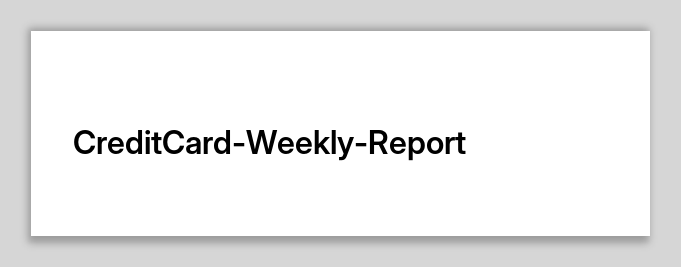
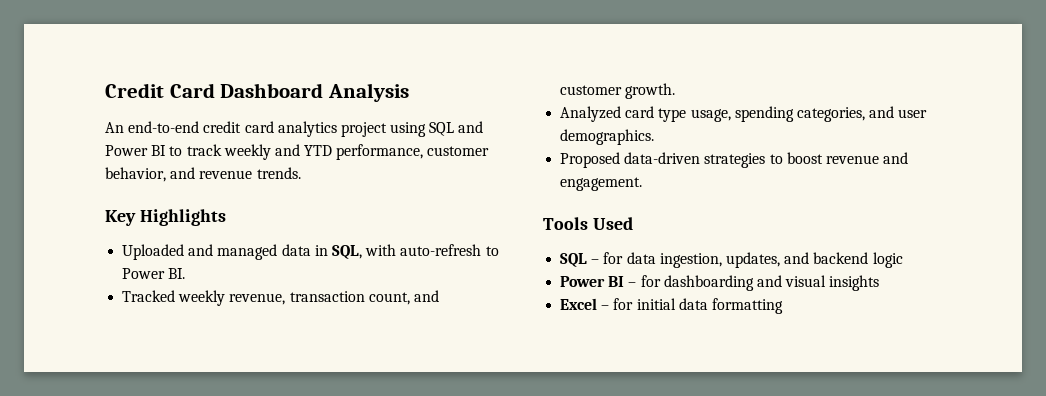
- CreditCard-Weekly-Report
+ Credit Card Dashboard Analysis
+ An end-to-end credit card analytics project using SQL and Power BI to track weekly and YTD performance, customer behavior, and revenue trends.
+ Key Highlights
+ Uploaded and managed data in SQL, with auto-refresh to Power BI.
+ Tracked weekly revenue, transaction count, and customer growth.
+ Analyzed card type usage, spending categories, and user demographics.
+ Proposed data-driven strategies to boost revenue and engagement.
+ Tools Used
+ SQL – for data ingestion, updates, and backend logic
+ Power BI – for dashboarding and visual insights
+ Excel – for initial data formatting

